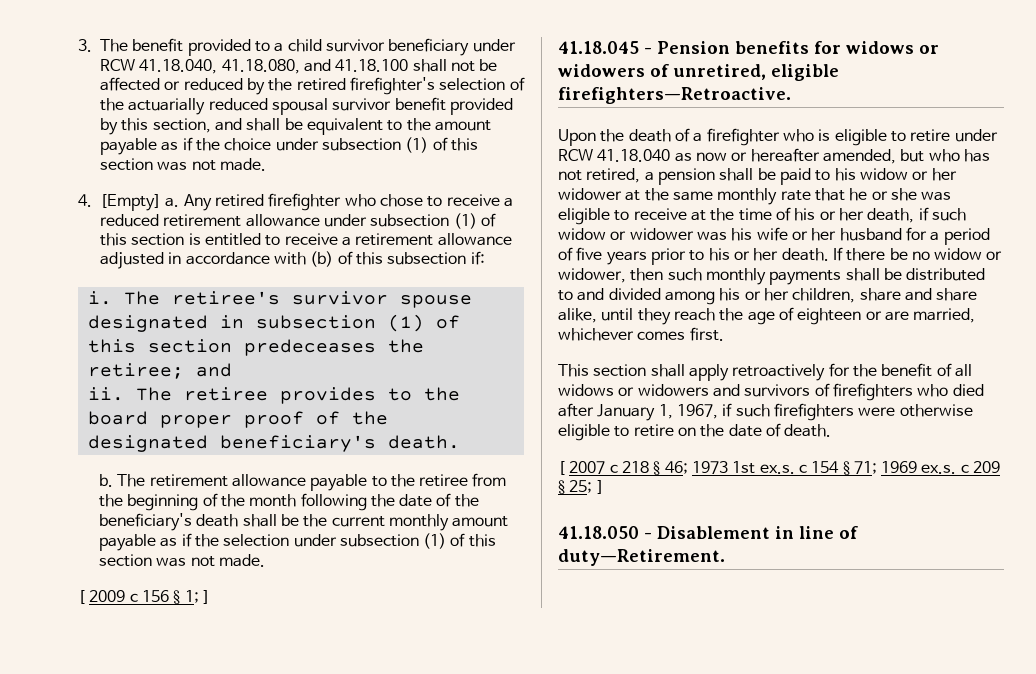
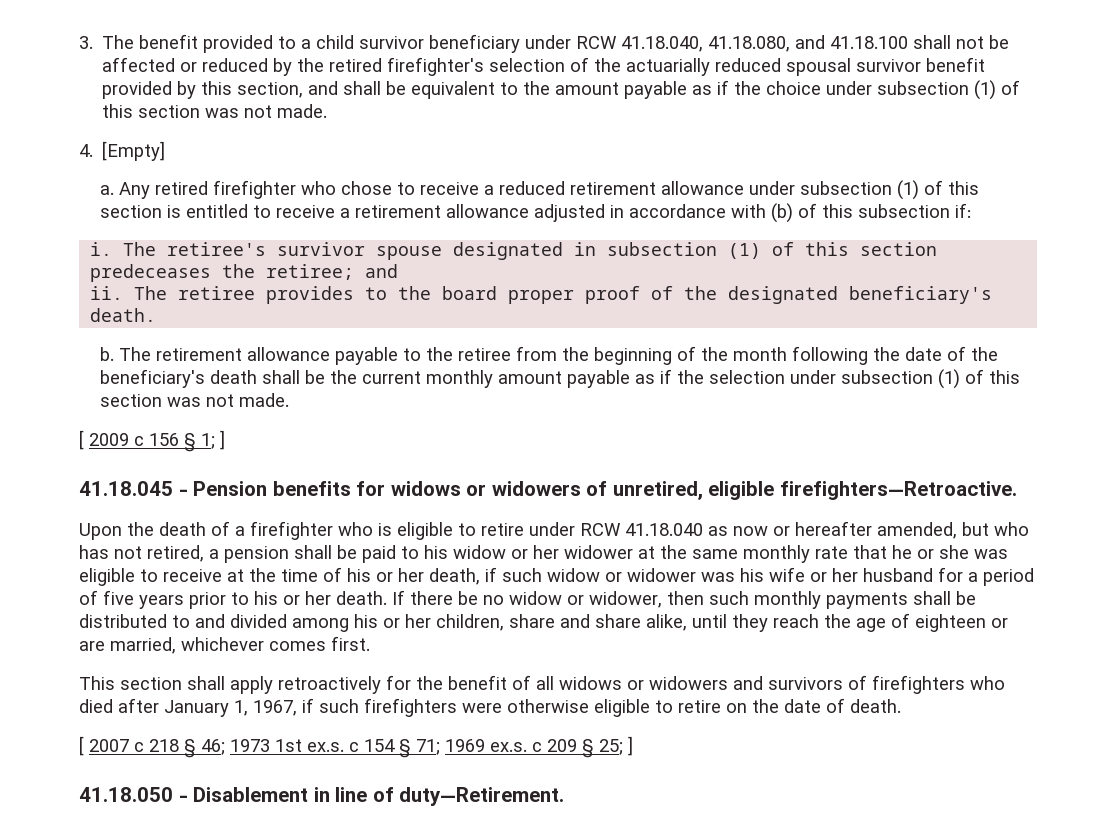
- 4. [Empty] a.
+ 4. [Empty]
+ a.

